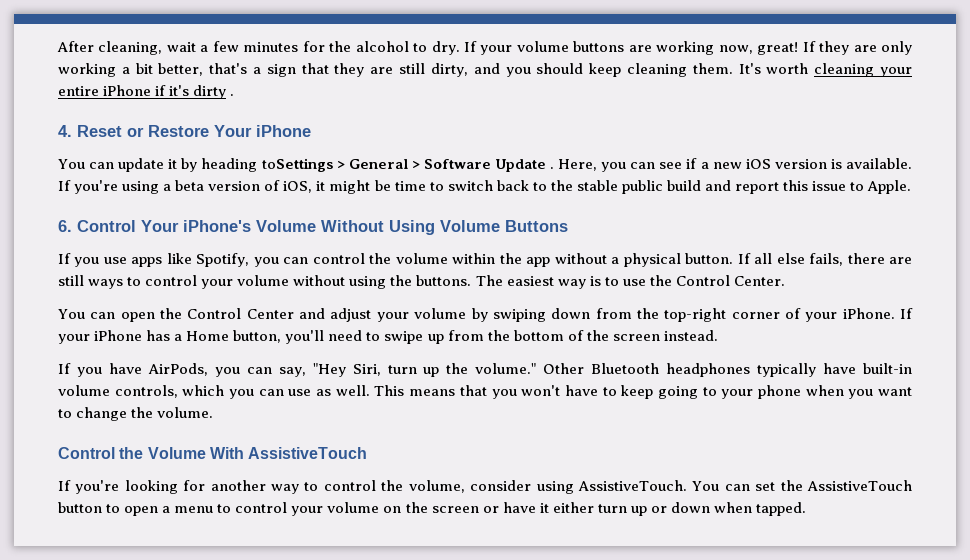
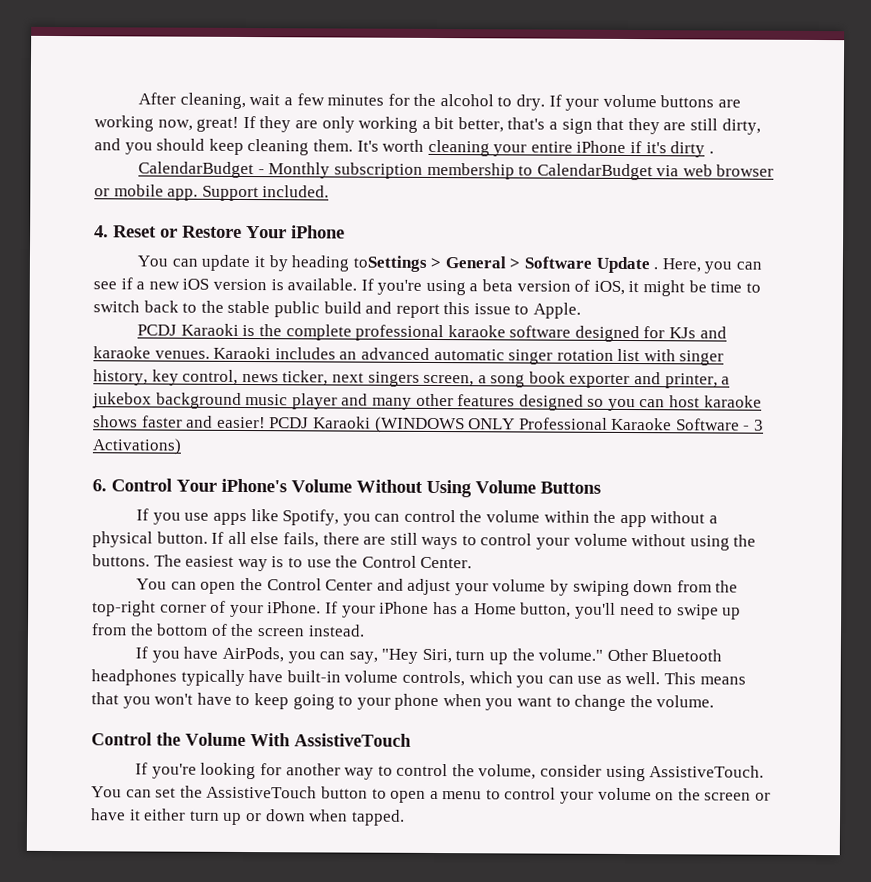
+ CalendarBudget - Monthly subscription membership to CalendarBudget via web browser or mobile app. Support included.
+ PCDJ Karaoki is the complete professional karaoke software designed for KJs and karaoke venues. Karaoki includes an advanced automatic singer rotation list with singer history, key control, news ticker, next singers screen, a song book exporter and printer, a jukebox background music player and many other features designed so you can host karaoke shows faster and easier! PCDJ Karaoki (WINDOWS ONLY Professional Karaoke Software - 3 Activations)

